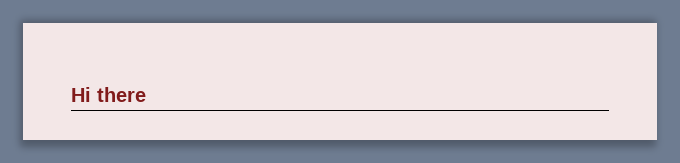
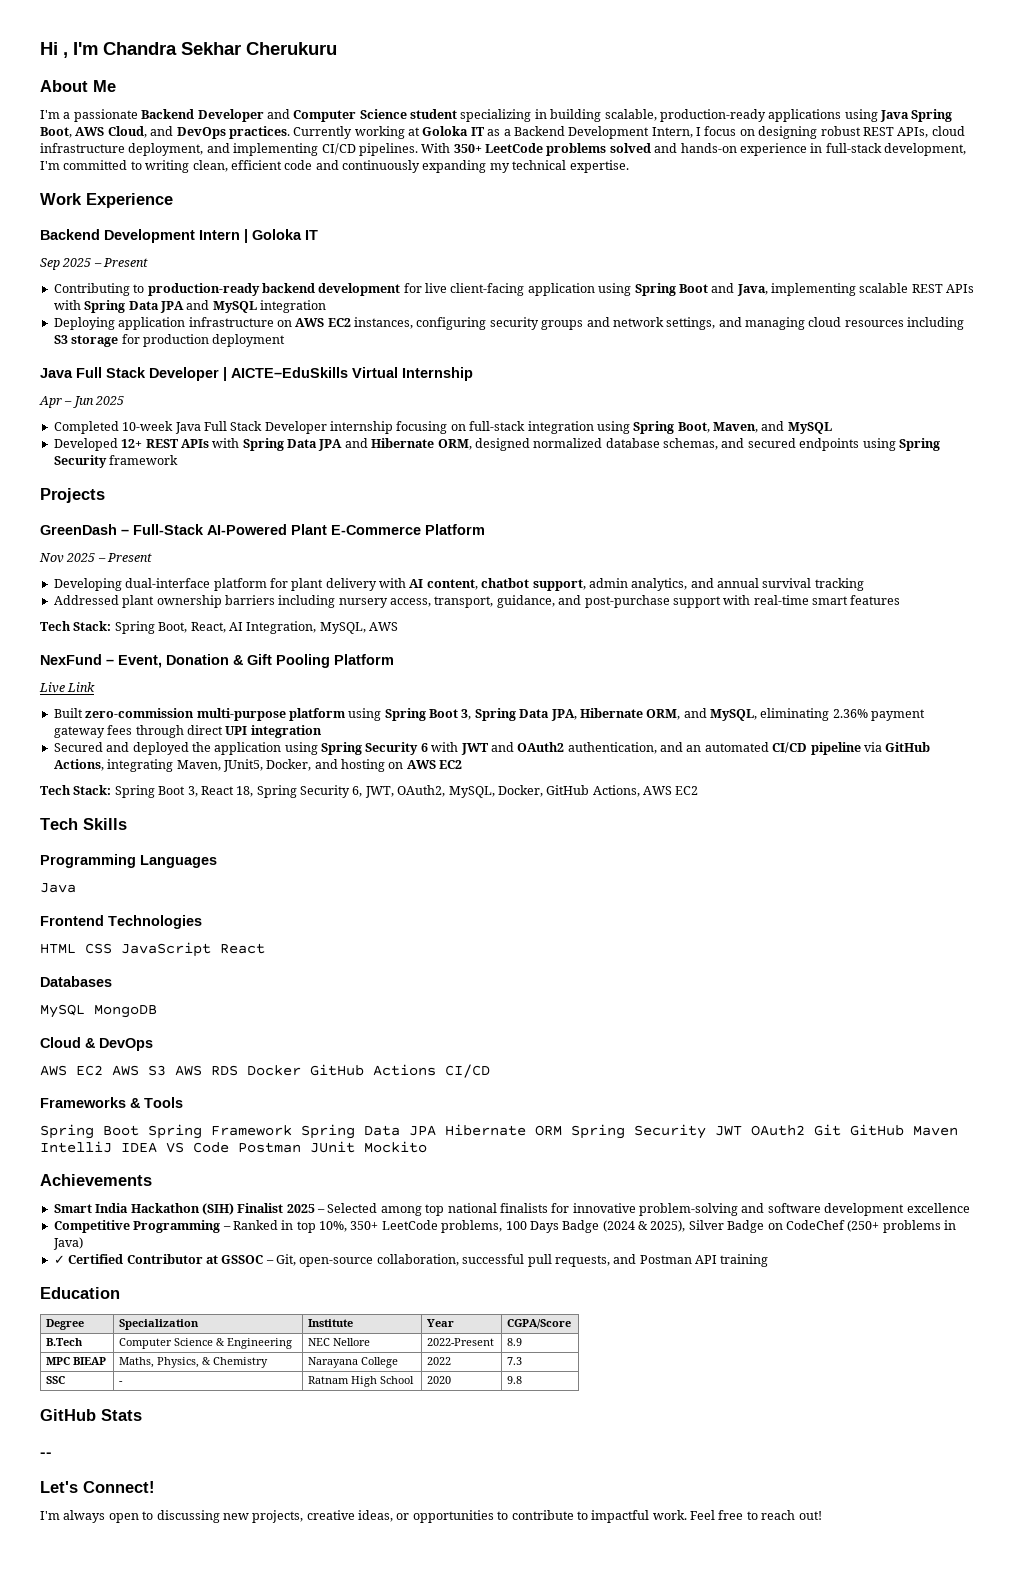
- Hi there
+ Hi , I'm Chandra Sekhar Cherukuru
+ About Me
+ I'm a passionate Backend Developer and Computer Science student specializing in building scalable, production-ready applications using Java Spring Boot, AWS Cloud, and DevOps practices. Currently working at Goloka IT as a Backend Development Intern, I focus on designing robust REST APIs, cloud infrastructure deployment, and implementing CI/CD pipelines. With 350+ LeetCode problems solved and hands-on experience in full-stack development, I'm committed to writing clean, efficient code and continuously expanding my technical expertise.
+ Work Experience
+ Backend Development Intern | Goloka IT
+ Sep 2025 – Present
+ Contributing to production-ready backend development for live client-facing application using Spring Boot and Java, implementing scalable REST APIs with Spring Data JPA and MySQL integration
+ Deploying application infrastructure on AWS EC2 instances, configuring security groups and network settings, and managing cloud resources including S3 storage for production deployment
+ Java Full Stack Developer | AICTE–EduSkills Virtual Internship
+ Apr – Jun 2025
+ Completed 10-week Java Full Stack Developer internship focusing on full-stack integration using Spring Boot, Maven, and MySQL
+ Developed 12+ REST APIs with Spring Data JPA and Hibernate ORM, designed normalized database schemas, and secured endpoints using Spring Security framework
+ Projects
+ GreenDash – Full-Stack AI-Powered Plant E-Commerce Platform
+ Nov 2025 – Present
+ Developing dual-interface platform for plant delivery with AI content, chatbot support, admin analytics, and annual survival tracking
+ Addressed plant ownership barriers including nursery access, transport, guidance, and post-purchase support with real-time smart features
+ Tech Stack: Spring Boot, React, AI Integration, MySQL, AWS
+ NexFund – Event, Donation & Gift Pooling Platform
+ Live Link
+ Built zero-commission multi-purpose platform using Spring Boot 3, Spring Data JPA, Hibernate ORM, and MySQL, eliminating 2.36% payment gateway fees through direct UPI integration
+ Secured and deployed the application using Spring Security 6 with JWT and OAuth2 authentication, and an automated CI/CD pipeline via GitHub Actions, integrating Maven, JUnit5, Docker, and hosting on AWS EC2
+ Tech Stack: Spring Boot 3, React 18, Spring Security 6, JWT, OAuth2, MySQL, Docker, GitHub Actions, AWS EC2
+ Tech Skills
+ Programming Languages
+ Java
+ Frontend Technologies
+ HTML CSS JavaScript React
+ Databases
+ MySQL MongoDB
+ Cloud & DevOps
+ AWS EC2 AWS S3 AWS RDS Docker GitHub Actions CI/CD
+ Frameworks & Tools
+ Spring Boot Spring Framework Spring Data JPA Hibernate ORM Spring Security JWT OAuth2 Git GitHub Maven IntelliJ IDEA VS Code Postman JUnit Mockito
+ Achievements
+ Smart India Hackathon (SIH) Finalist 2025 – Selected among top national finalists for innovative problem-solving and software development excellence
+ Competitive Programming – Ranked in top 10%, 350+ LeetCode problems, 100 Days Badge (2024 & 2025), Silver Badge on CodeChef (250+ problems in Java)
+ ✓ Certified Contributor at GSSOC – Git, open-source collaboration, successful pull requests, and Postman API training
+ Education
+ Degree | Specialization | Institute | Year | CGPA/Score
+ B.Tech | Computer Science & Engineering | NEC Nellore | 2022-Present | 8.9
+ MPC BIEAP | Maths, Physics, & Chemistry | Narayana College | 2022 | 7.3
+ SSC | - | Ratnam High School | 2020 | 9.8
+ GitHub Stats
+ --
+ Let's Connect!
+ I'm always open to discussing new projects, creative ideas, or opportunities to contribute to impactful work. Feel free to reach out!

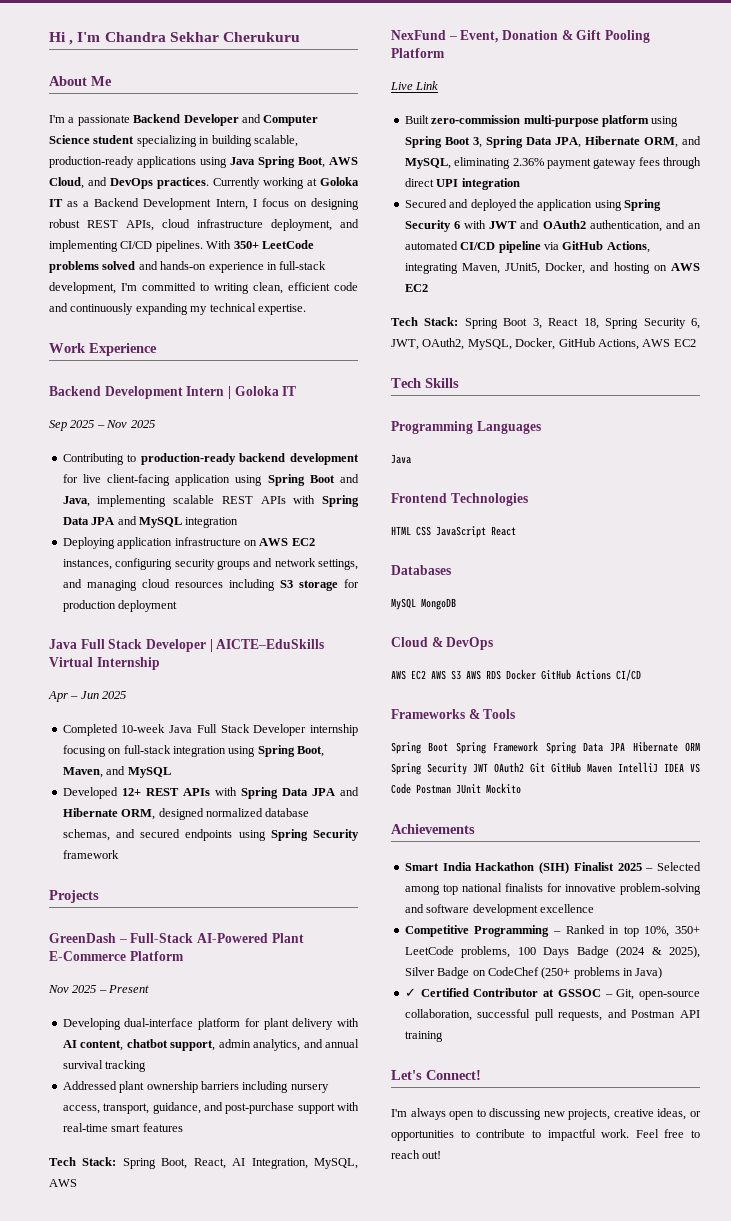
- Sep 2025 – Present
+ Sep 2025 – Nov 2025
- Education
- Degree | Specialization | Institute | Year | CGPA/Score
- B.Tech | Computer Science & Engineering | NEC Nellore | 2022-Present | 8.9
- MPC BIEAP | Maths, Physics, & Chemistry | Narayana College | 2022 | 7.3
- SSC | - | Ratnam High School | 2020 | 9.8
- GitHub Stats
- --

